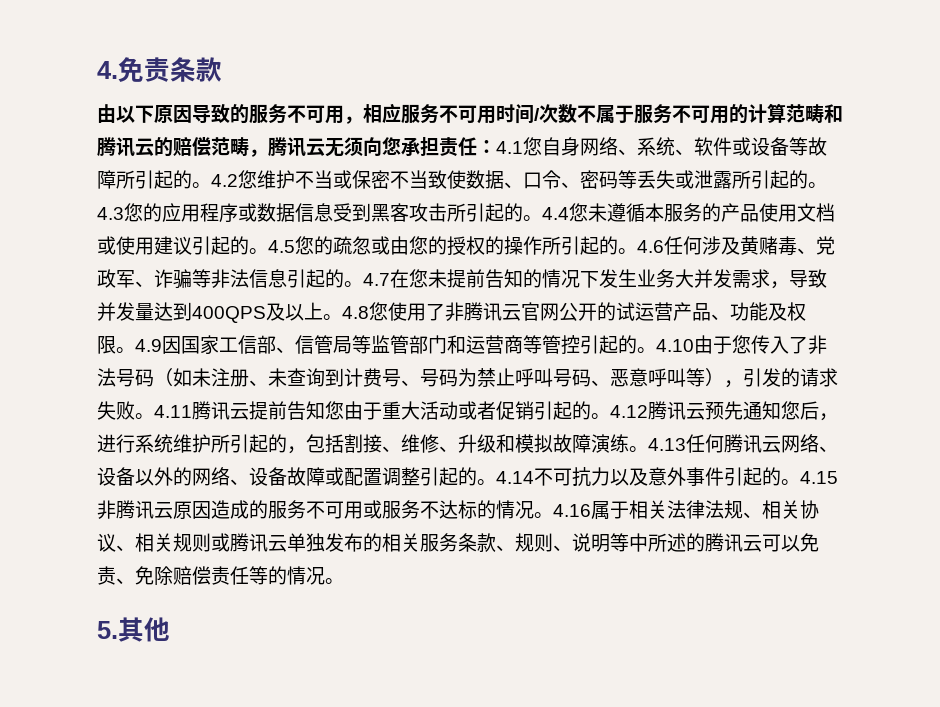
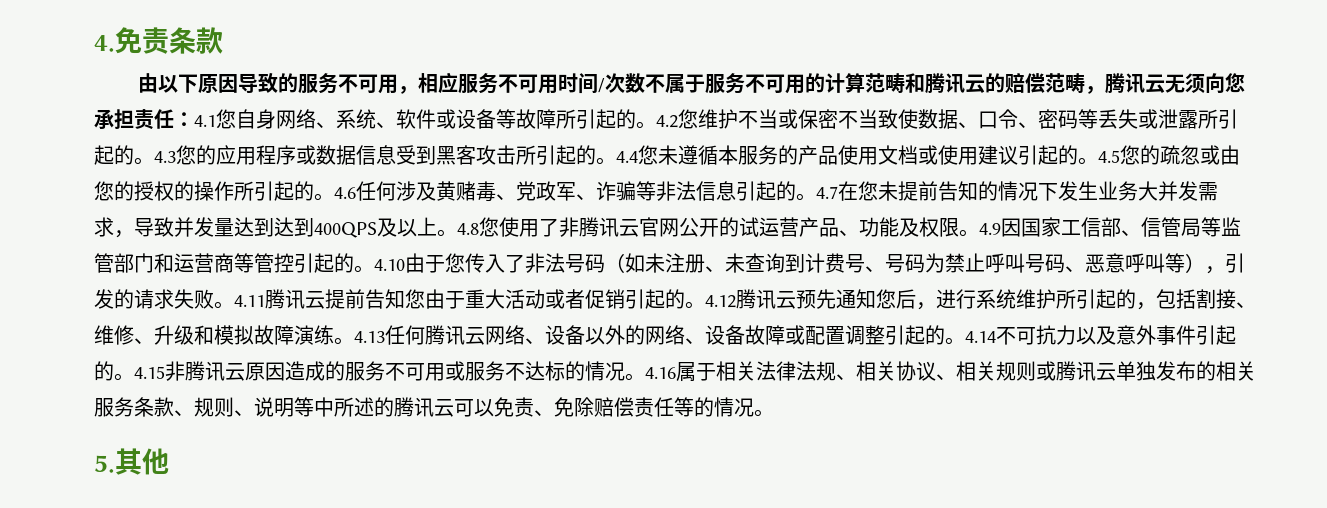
- 4.7在您未提前告知的情况下发生业务大并发需求，导致并发量达到400QPS及以上。
+ 4.7在您未提前告知的情况下发生业务大并发需求，导致并发量达到达到400QPS及以上。

